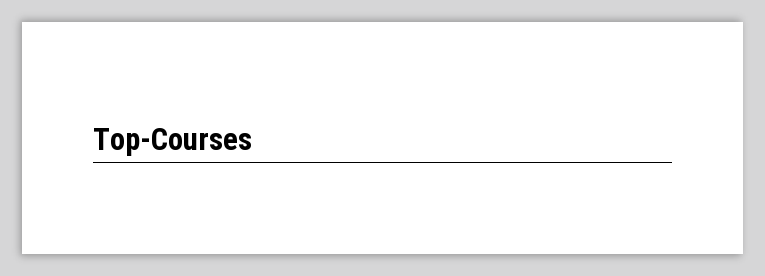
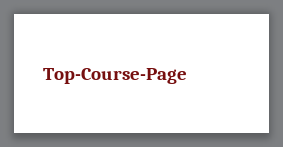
- Top-Courses
+ Top-Course-Page

